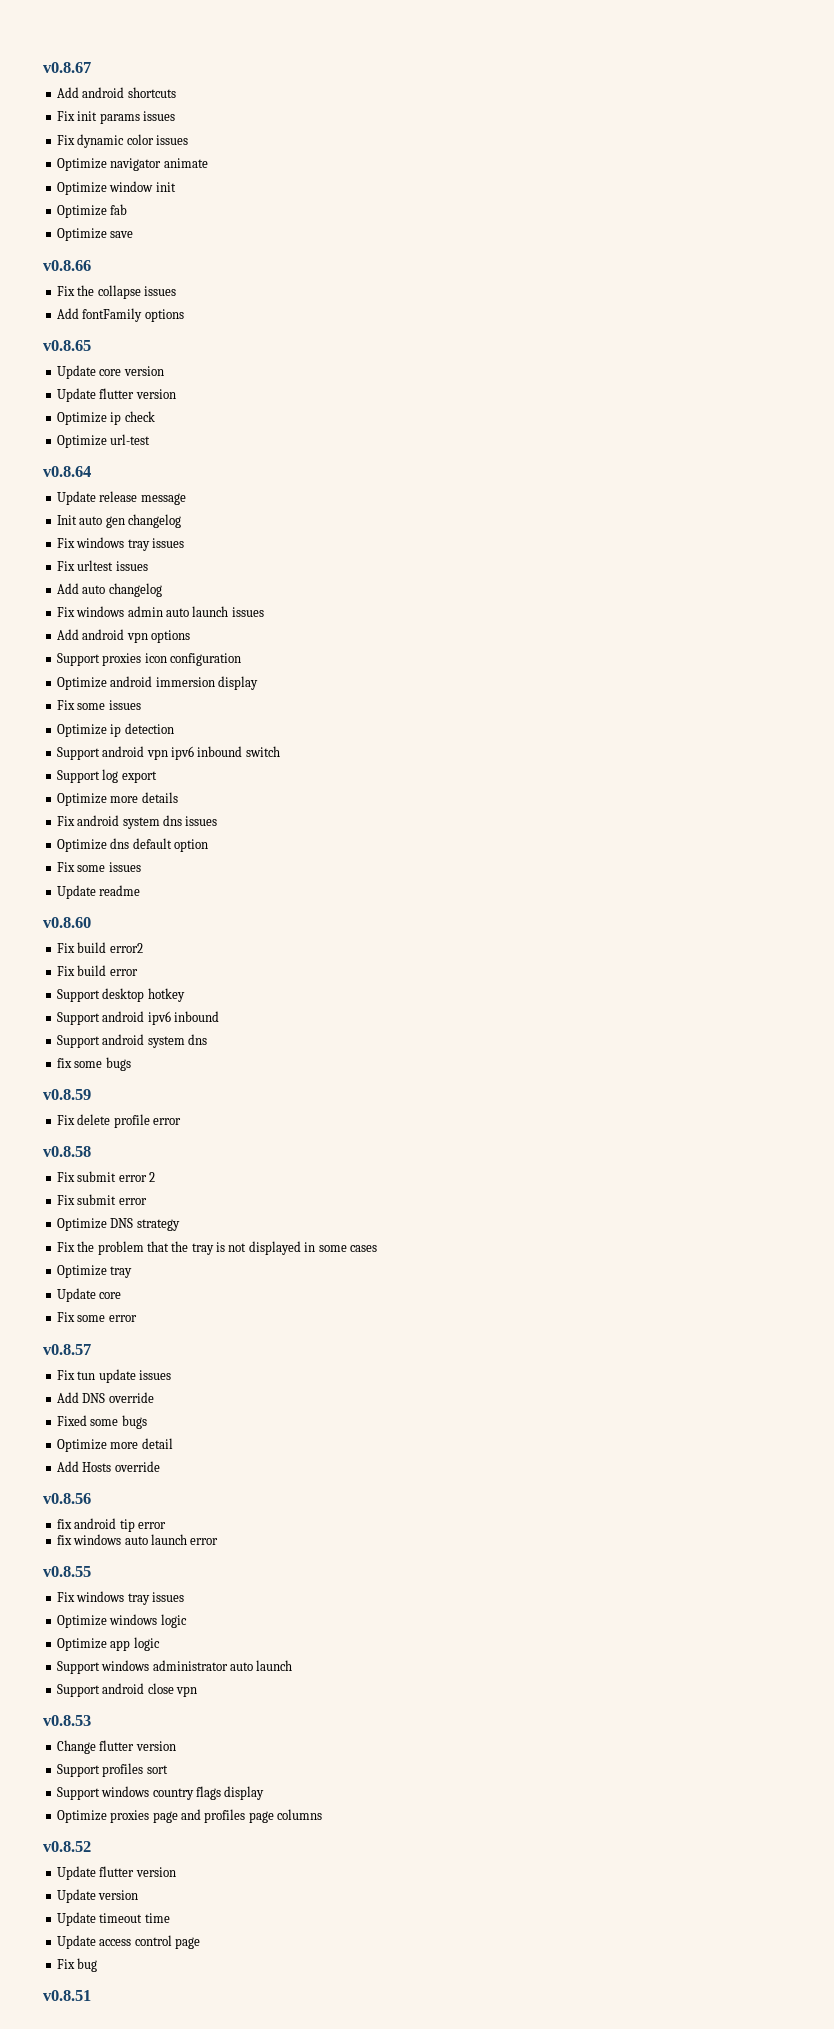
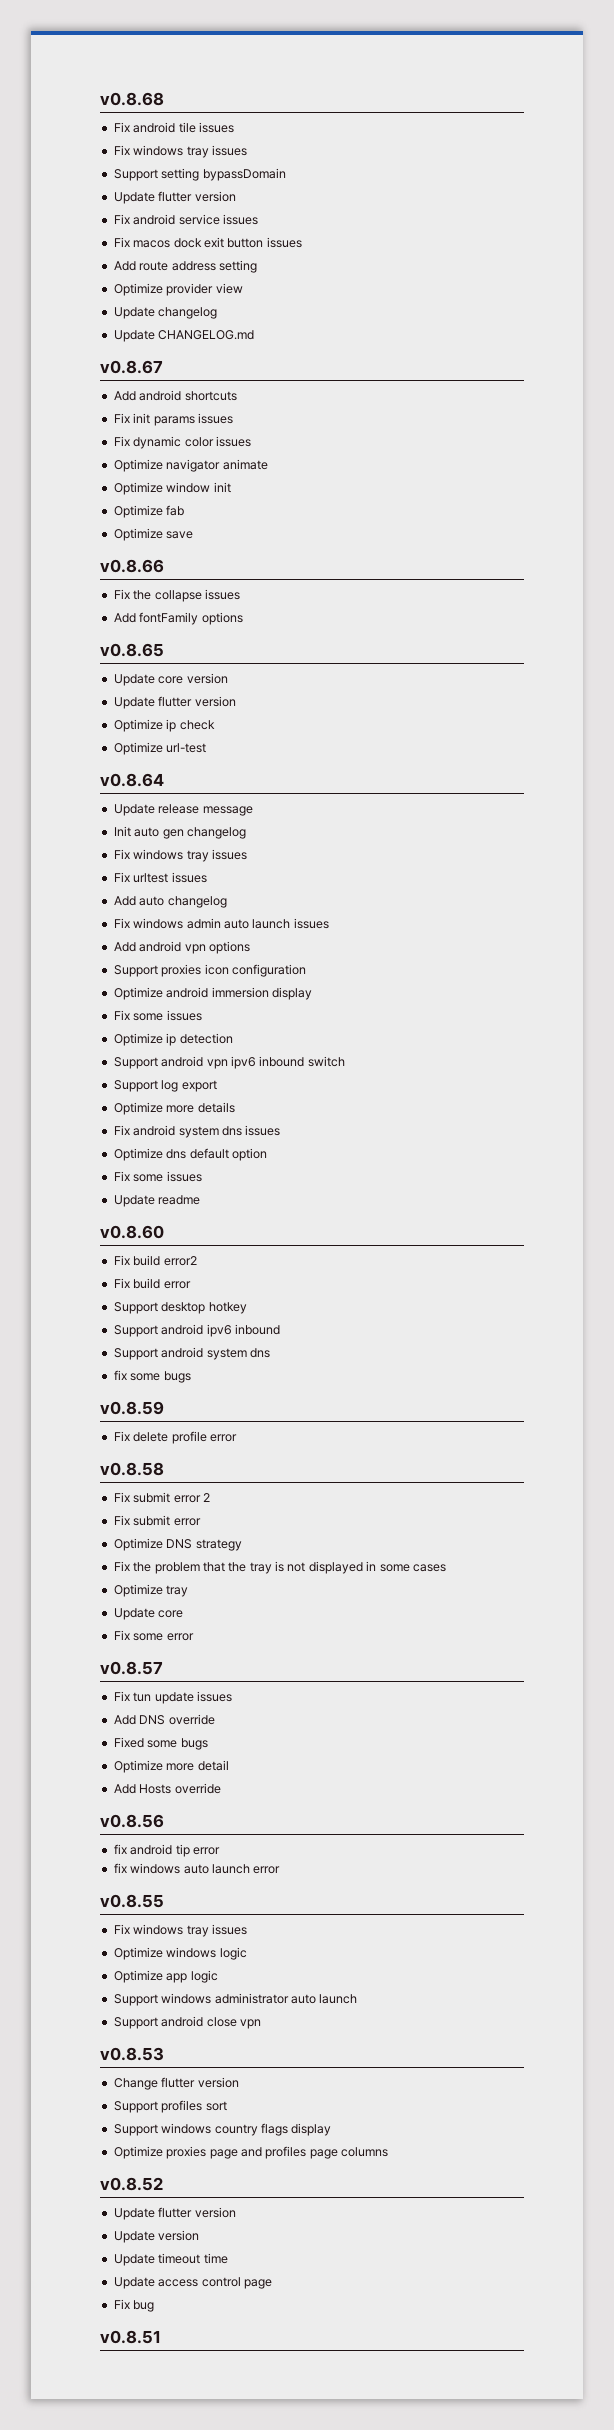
+ v0.8.68
+ Fix android tile issues
+ Fix windows tray issues
+ Support setting bypassDomain
+ Update flutter version
+ Fix android service issues
+ Fix macos dock exit button issues
+ Add route address setting
+ Optimize provider view
+ Update changelog
+ Update CHANGELOG.md

